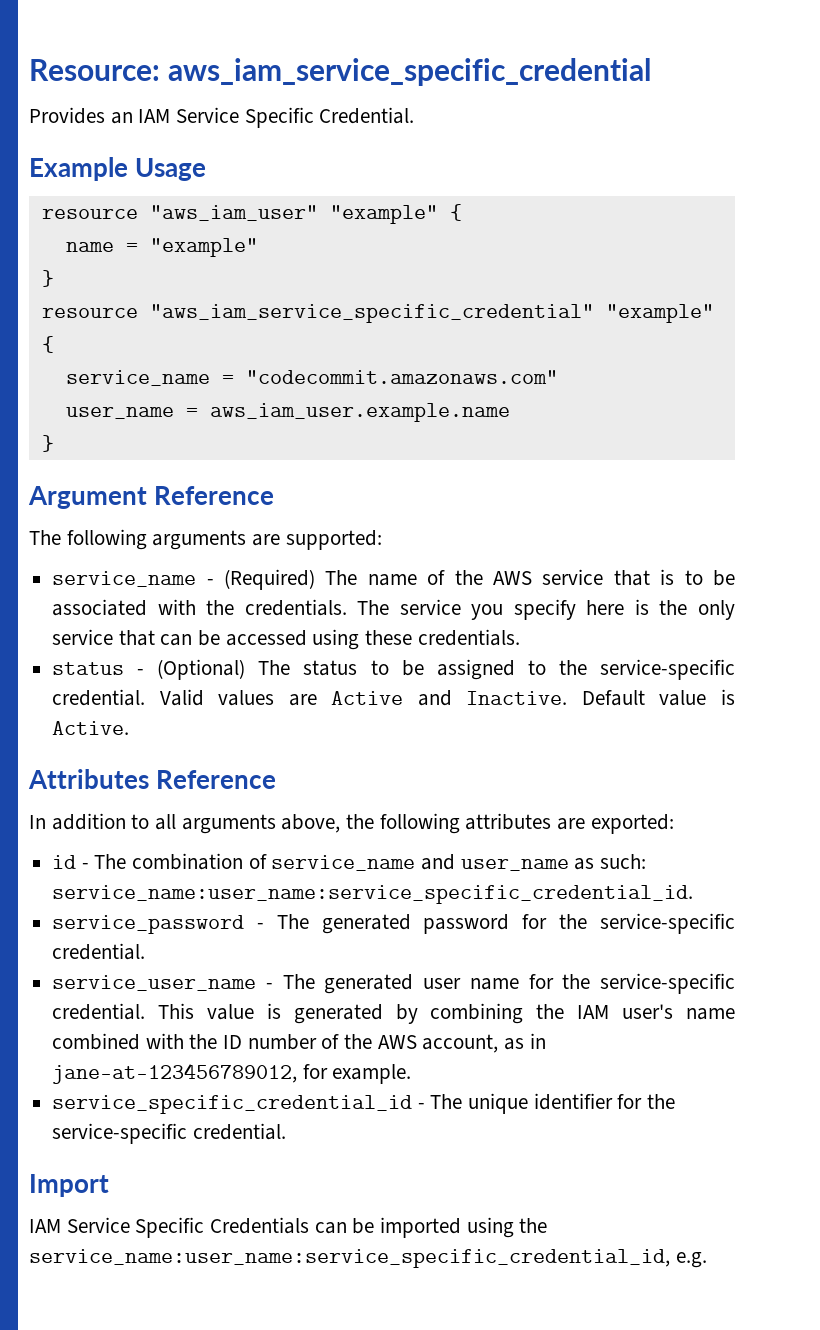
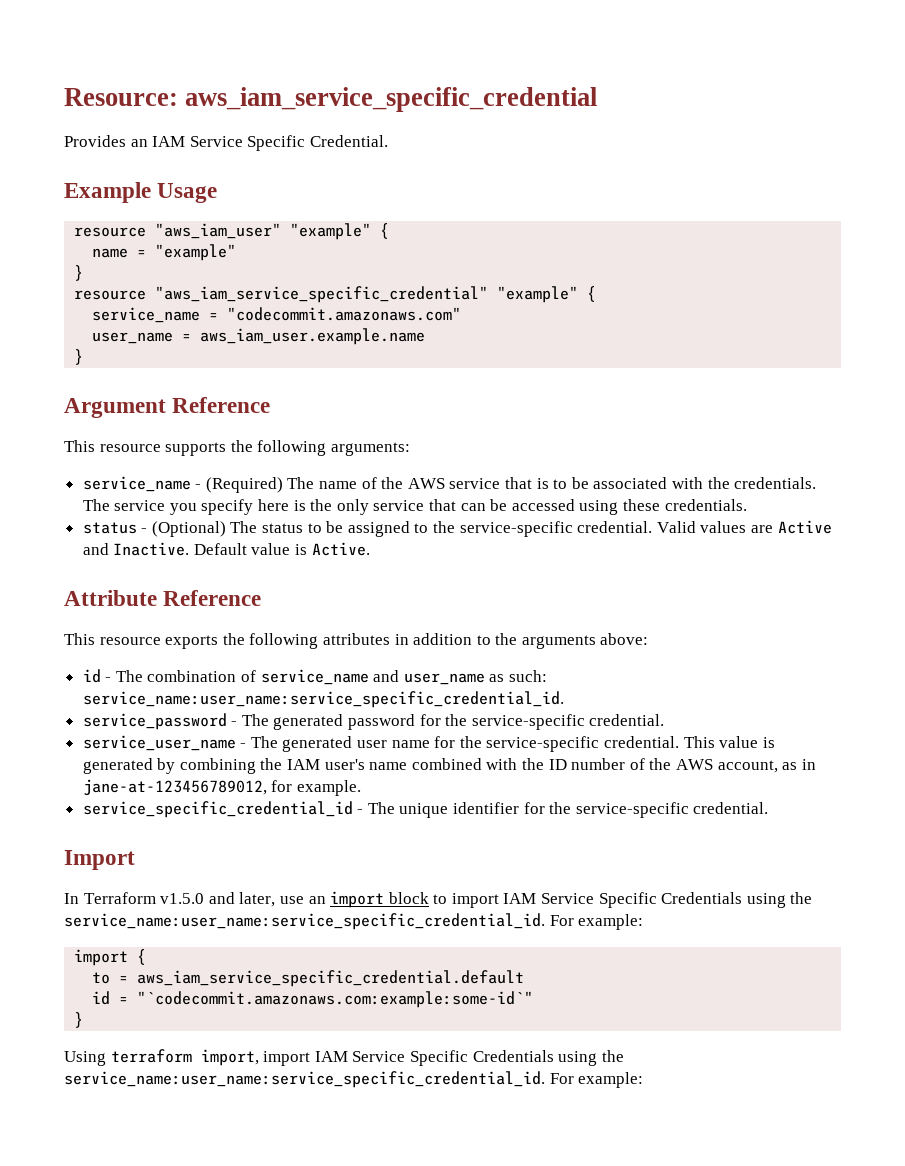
- The following arguments are supported:
+ This resource supports the following arguments:
- Attributes Reference
- In addition to all arguments above, the following attributes are exported:
+ Attribute Reference
+ This resource exports the following attributes in addition to the arguments above:
- IAM Service Specific Credentials can be imported using the service_name:user_name:service_specific_credential_id, e.g.
+ In Terraform v1.5.0 and later, use an import block to import IAM Service Specific Credentials using the service_name:user_name:service_specific_credential_id. For example:
+ import {
+ to = aws_iam_service_specific_credential.default
+ id = "`codecommit.amazonaws.com:example:some-id`"
+ }
+ Using terraform import, import IAM Service Specific Credentials using the service_name:user_name:service_specific_credential_id. For example:

